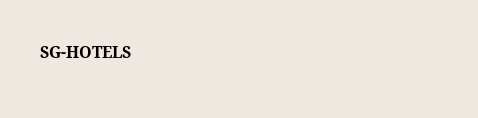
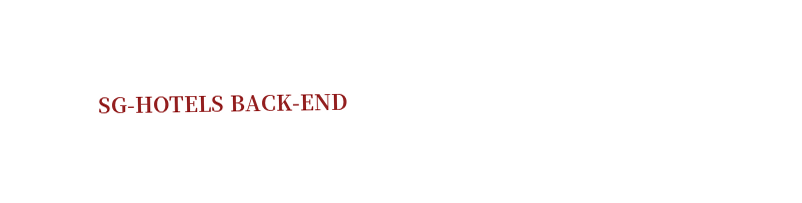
- SG-HOTELS
+ SG-HOTELS BACK-END

